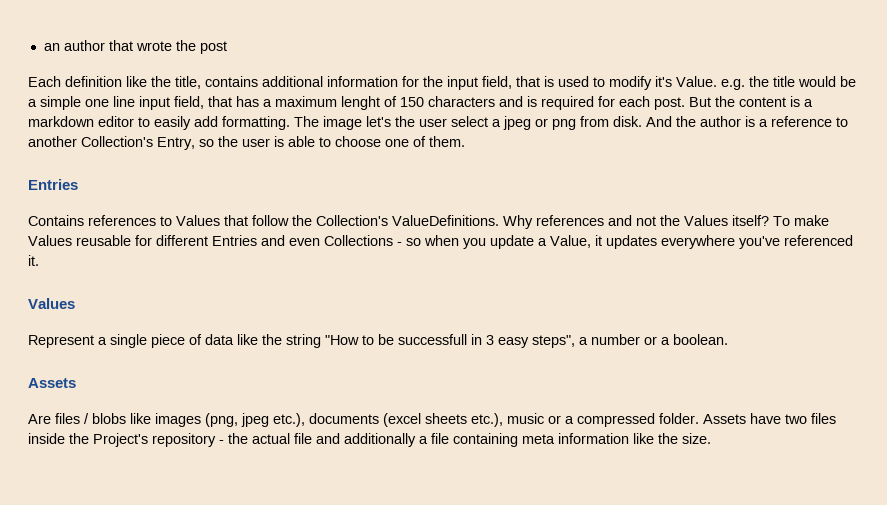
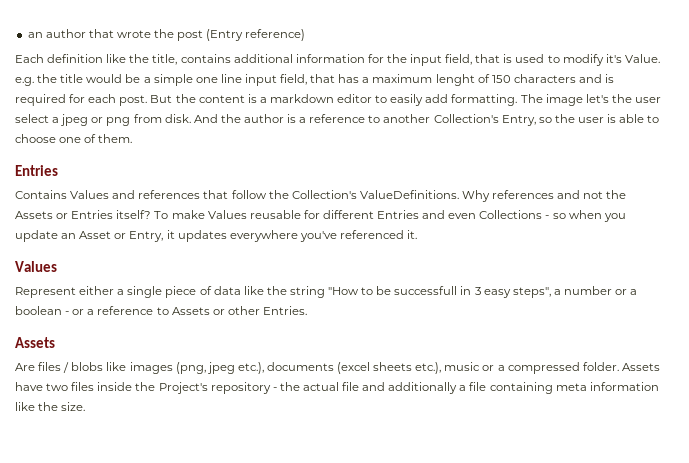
- an author that wrote the post
+ an author that wrote the post (Entry reference)
- Contains references to Values that follow the Collection's ValueDefinitions.
+ Contains Values and references that follow the Collection's ValueDefinitions.
- Why references and not the Values itself?
+ Why references and not the Assets or Entries itself?
- To make Values reusable for different Entries and even Collections - so when you update a Value, it updates everywhere you've referenced it.
+ To make Values reusable for different Entries and even Collections - so when you update an Asset or Entry, it updates everywhere you've referenced it.
- Represent a single piece of data like the string "How to be successfull in 3 easy steps", a number or a boolean.
+ Represent either a single piece of data like the string "How to be successfull in 3 easy steps", a number or a boolean - or a reference to Assets or other Entries.

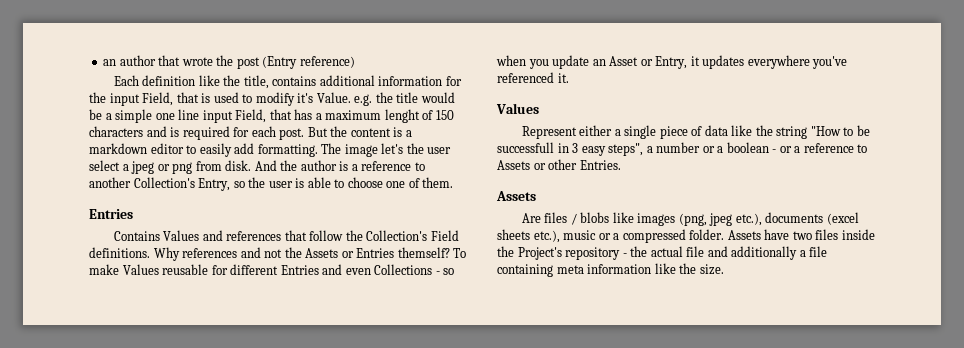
- Each definition like the title, contains additional information for the input field, that is used to modify it's Value. e.g. the title would be a simple one line input field, that has a maximum lenght of 150 characters and is required for each post.
+ Each definition like the title, contains additional information for the input Field, that is used to modify it's Value. e.g. the title would be a simple one line input Field, that has a maximum lenght of 150 characters and is required for each post.
- Contains Values and references that follow the Collection's ValueDefinitions.
+ Contains Values and references that follow the Collection's Field definitions.
- Why references and not the Assets or Entries itself?
+ Why references and not the Assets or Entries themself?

